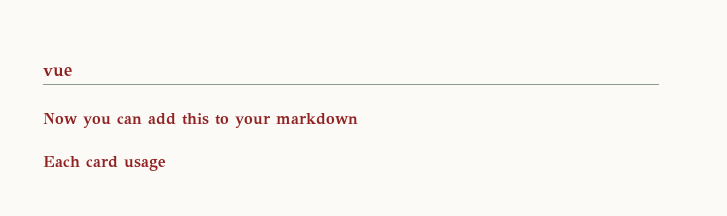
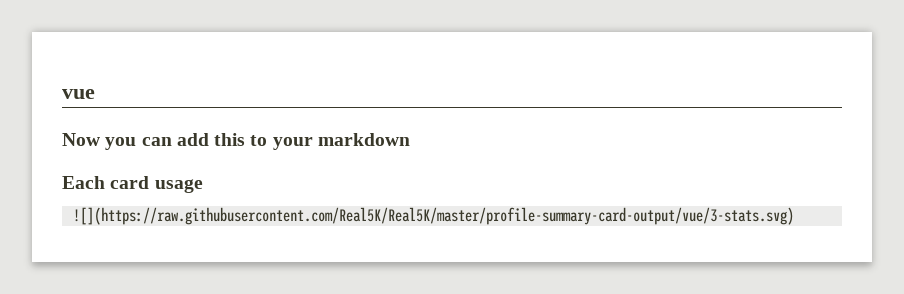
+ ![](https://raw.githubusercontent.com/Real5K/Real5K/master/profile-summary-card-output/vue/3-stats.svg)

